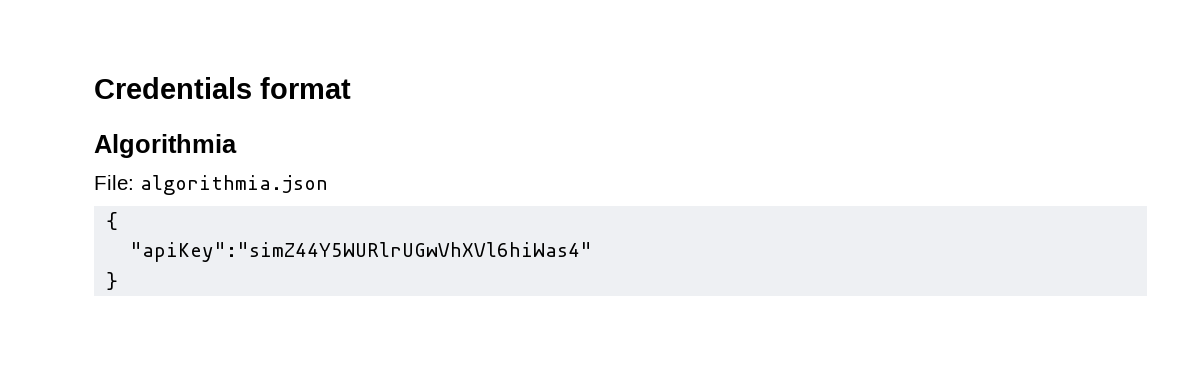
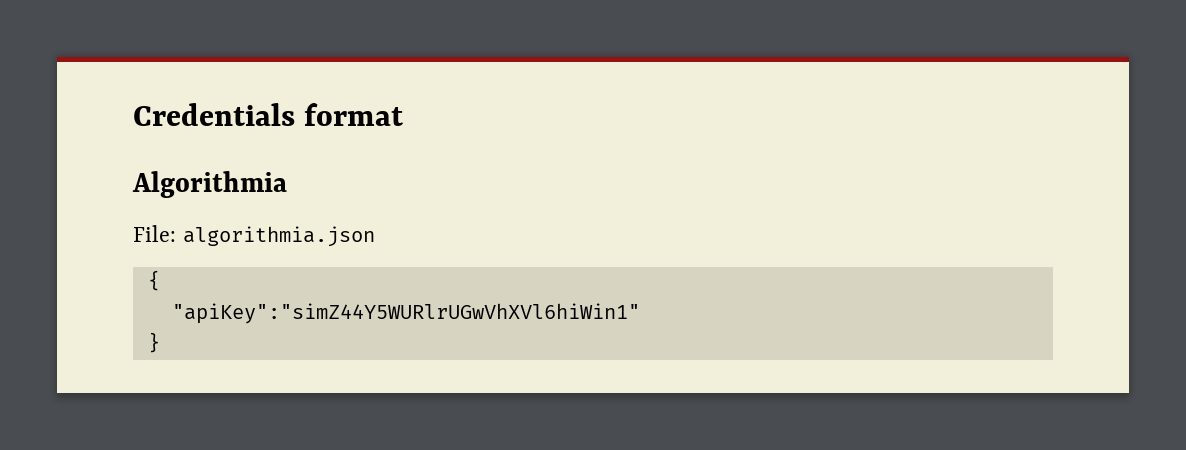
- "apiKey":"simZ44Y5WURlrUGwVhXVl6hiWas4"
+ "apiKey":"simZ44Y5WURlrUGwVhXVl6hiWin1"

